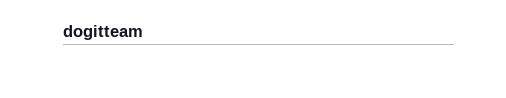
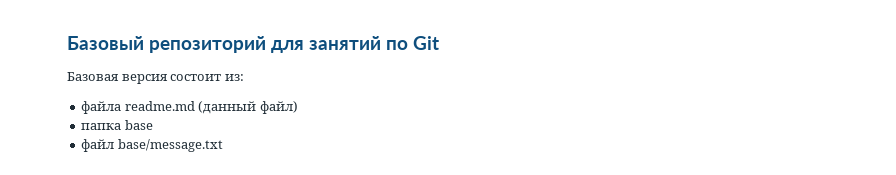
- dogitteam
+ Базовый репозиторий для занятий по Git
+ Базовая версия состоит из:
+ файла readme.md (данный файл)
+ папка base
+ файл base/message.txt

